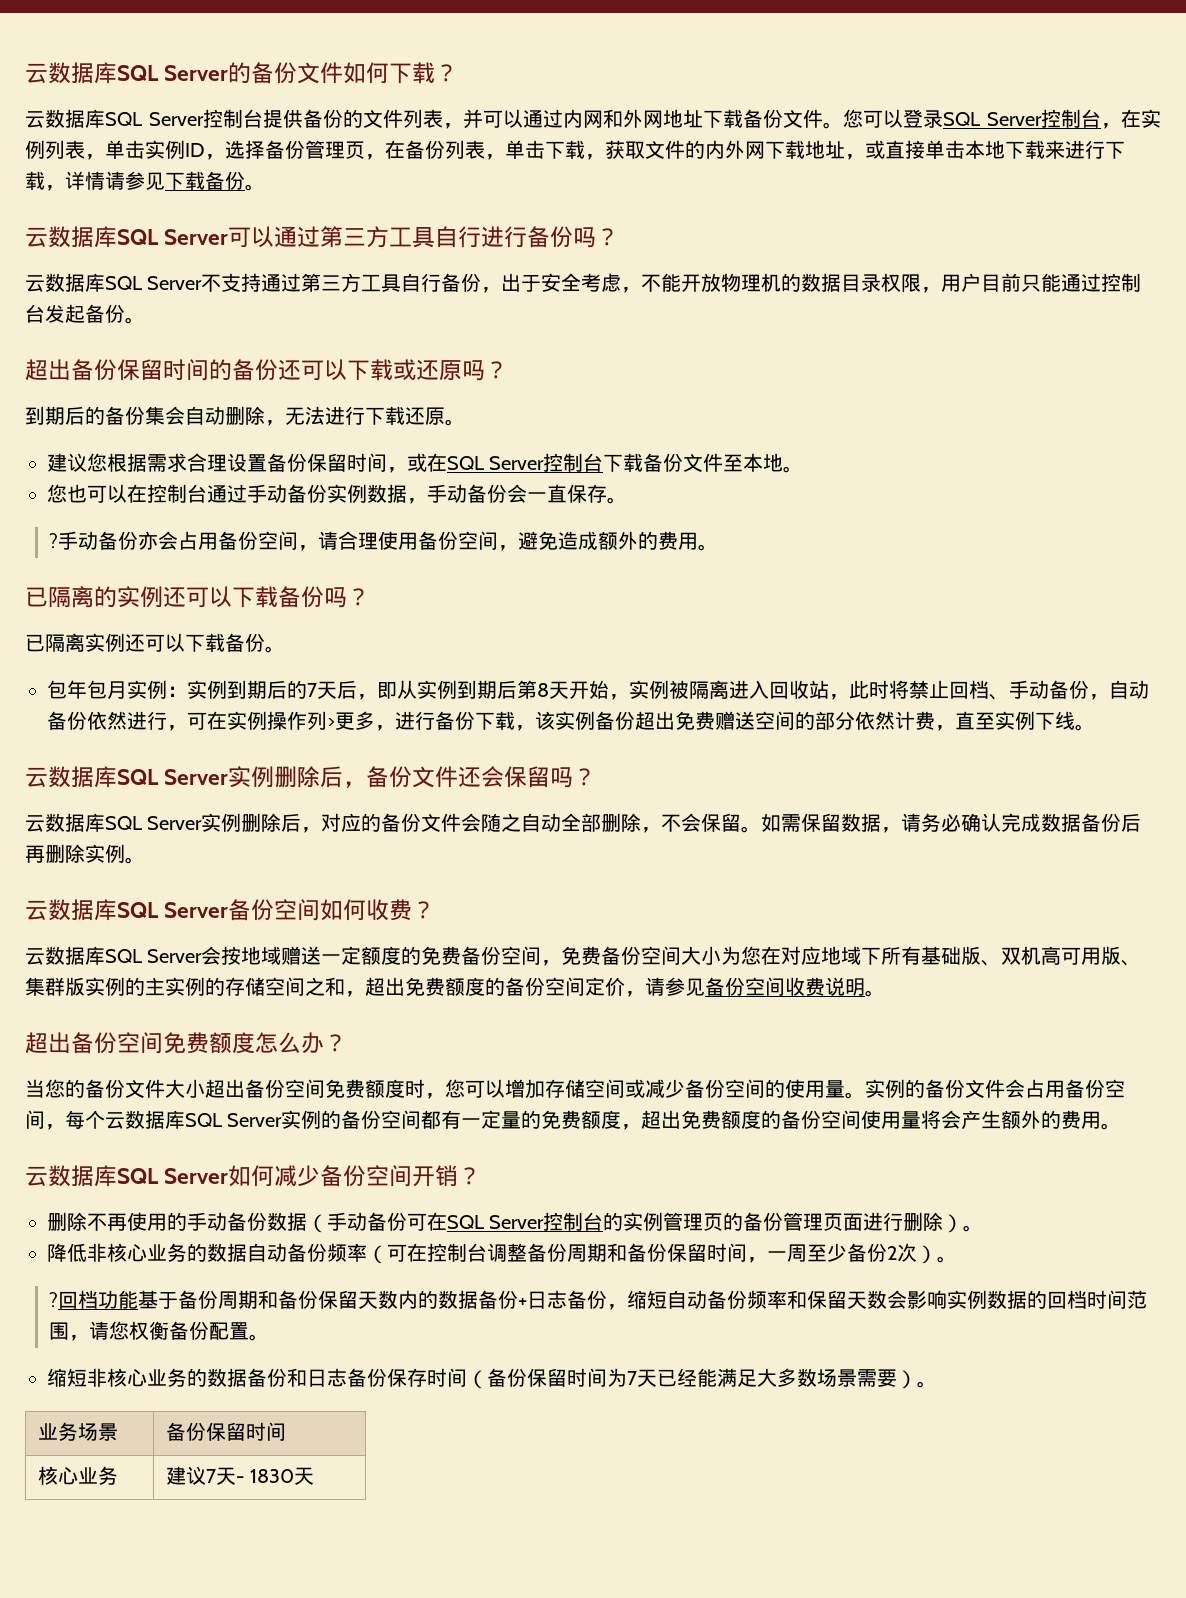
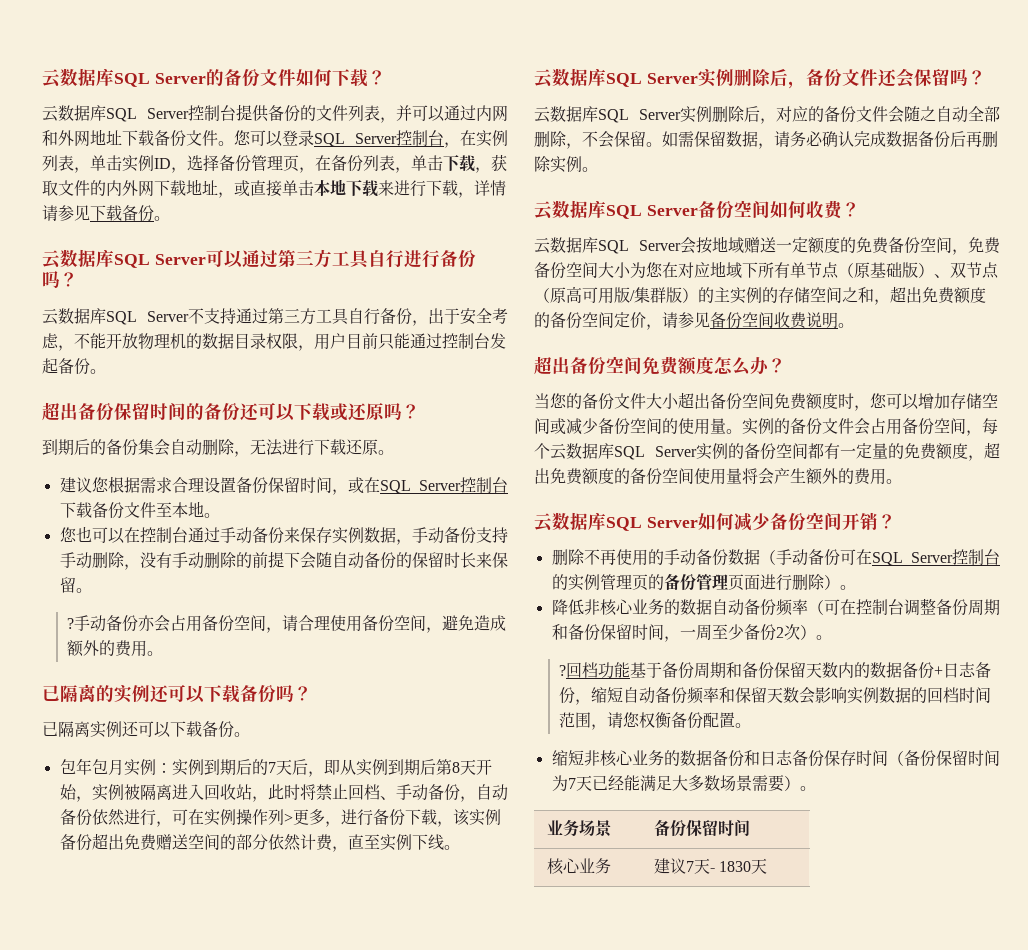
- 您也可以在控制台通过手动备份实例数据，手动备份会一直保存。
+ 您也可以在控制台通过手动备份来保存实例数据，手动备份支持手动删除，没有手动删除的前提下会随自动备份的保留时长来保留。
- 云数据库SQL Server会按地域赠送一定额度的免费备份空间，免费备份空间大小为您在对应地域下所有基础版、双机高可用版、集群版实例的主实例的存储空间之和，超出免费额度的备份空间定价，请参见备份空间收费说明。
+ 云数据库SQL Server会按地域赠送一定额度的免费备份空间，免费备份空间大小为您在对应地域下所有单节点（原基础版）、双节点（原高可用版/集群版）的主实例的存储空间之和，超出免费额度的备份空间定价，请参见备份空间收费说明。

